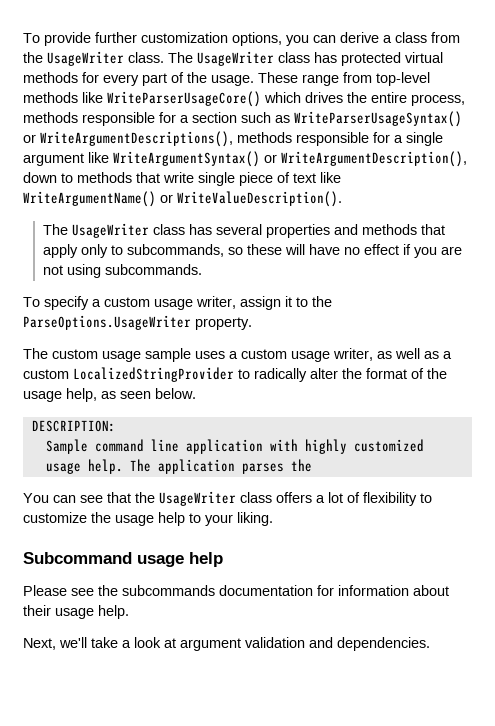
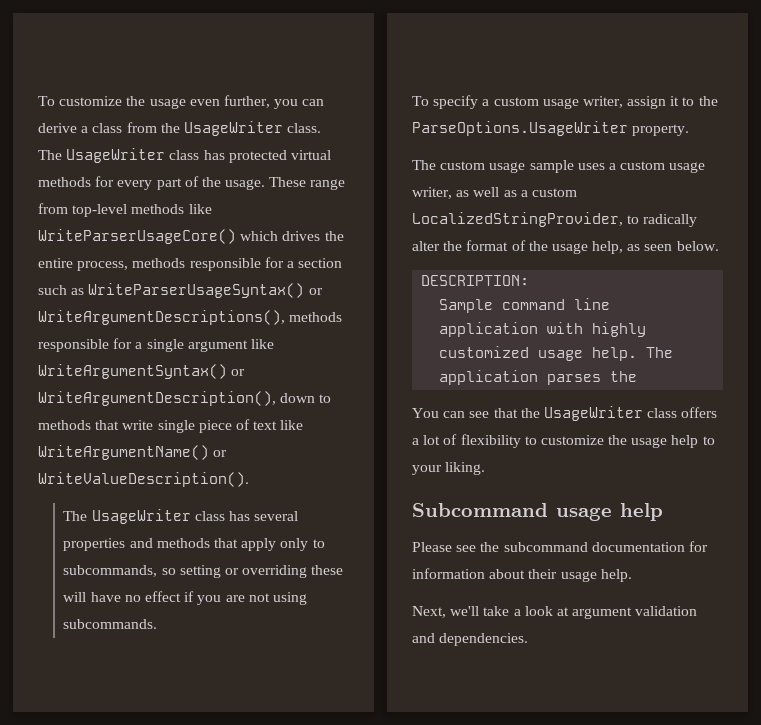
- To provide further customization options, you can derive a class from the UsageWriter class.
+ To customize the usage even further, you can derive a class from the UsageWriter class.
- The UsageWriter class has several properties and methods that apply only to subcommands, so these will have no effect if you are not using subcommands.
+ The UsageWriter class has several properties and methods that apply only to subcommands, so setting or overriding these will have no effect if you are not using subcommands.
- The custom usage sample uses a custom usage writer, as well as a custom LocalizedStringProvider to radically alter the format of the usage help, as seen below.
+ The custom usage sample uses a custom usage writer, as well as a custom LocalizedStringProvider, to radically alter the format of the usage help, as seen below.
- Please see the subcommands documentation for information about their usage help.
+ Please see the subcommand documentation for information about their usage help.

